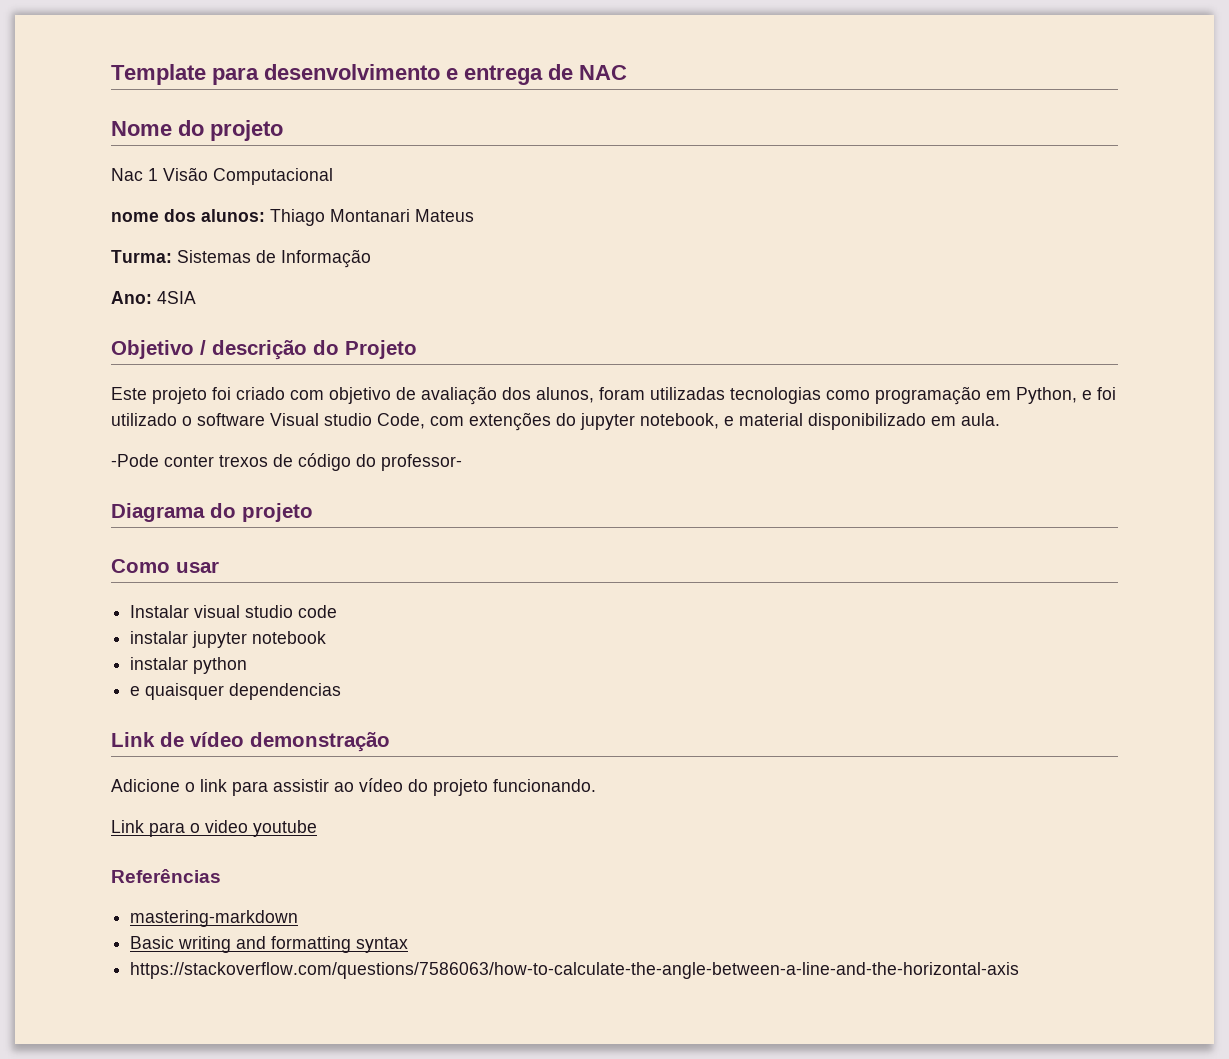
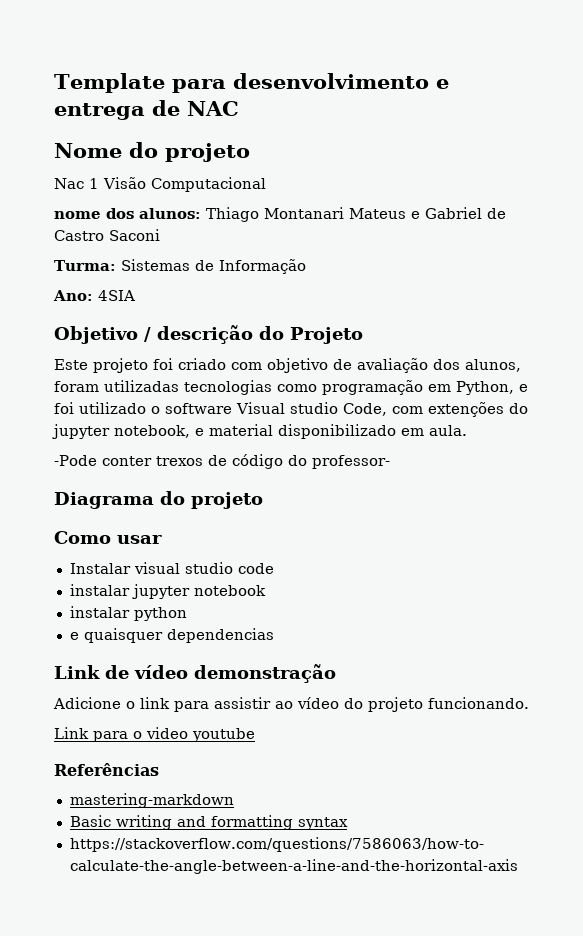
- nome dos alunos: Thiago Montanari Mateus
+ nome dos alunos: Thiago Montanari Mateus e Gabriel de Castro Saconi

